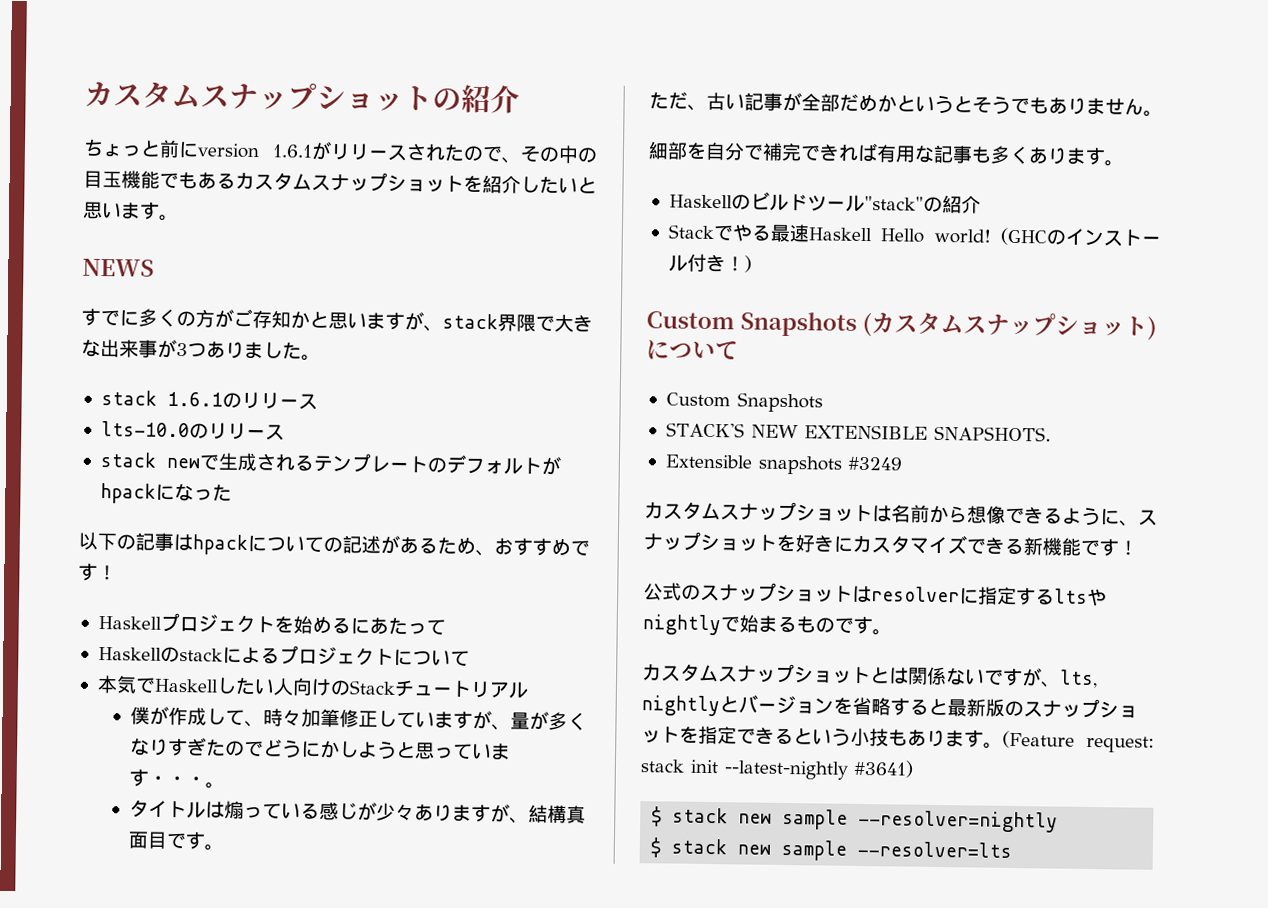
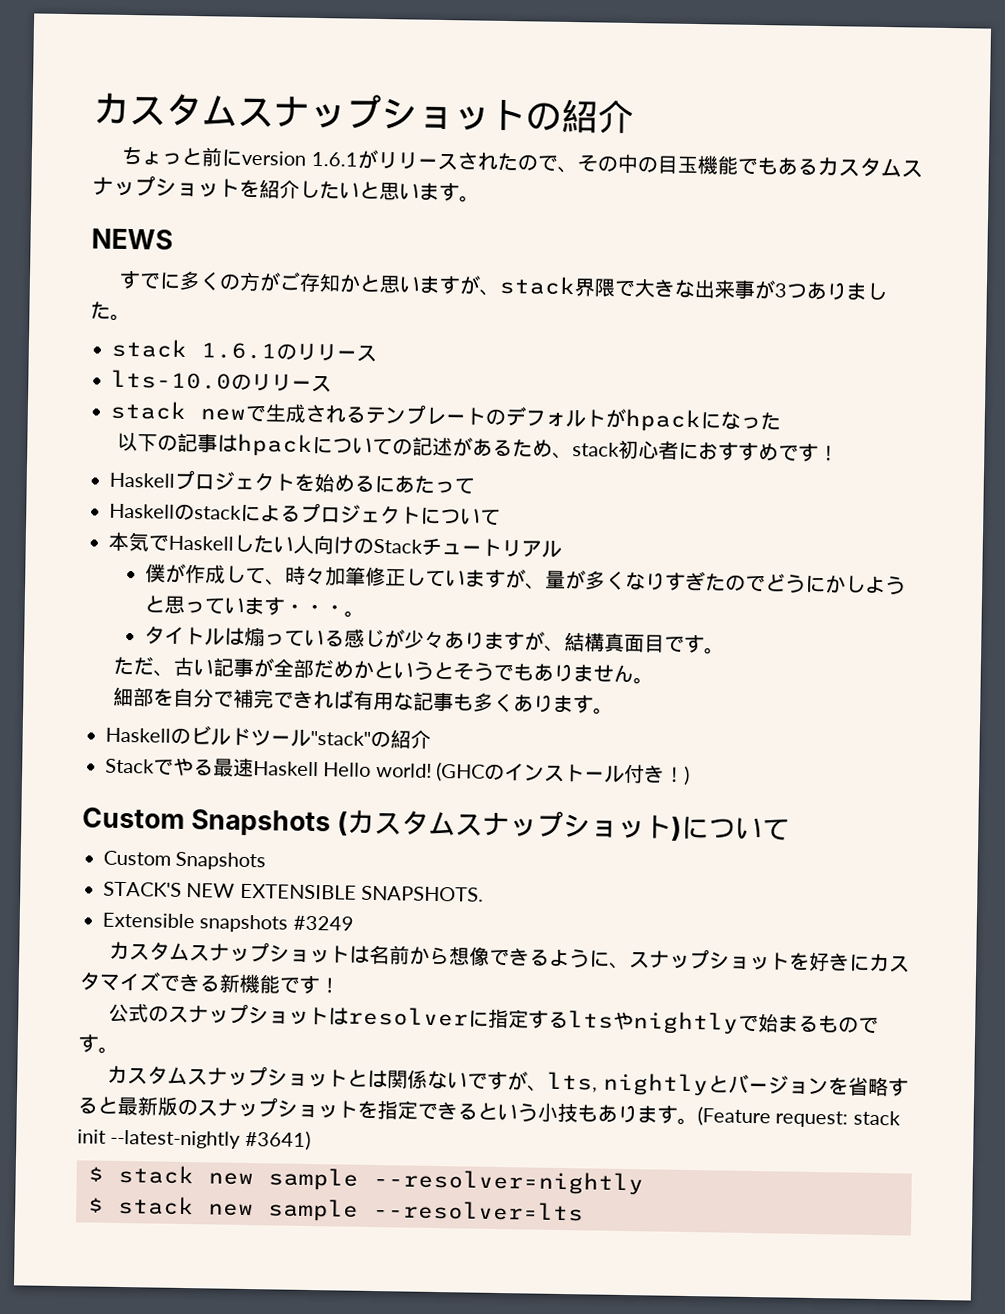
- 以下の記事はhpackについての記述があるため、おすすめです！
+ 以下の記事はhpackについての記述があるため、stack初心者におすすめです！

